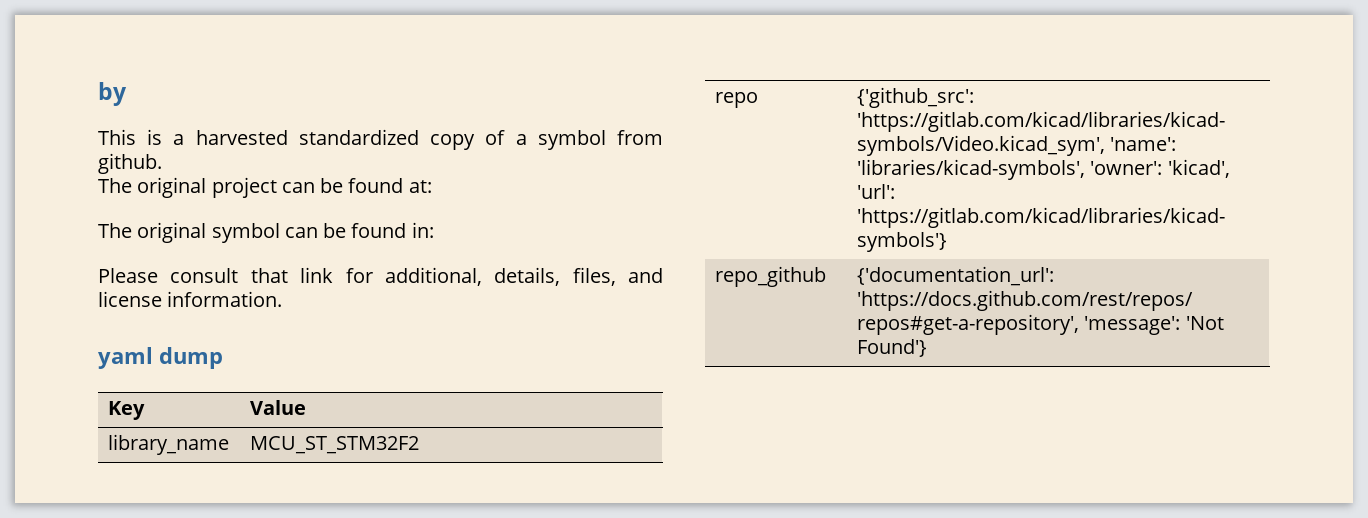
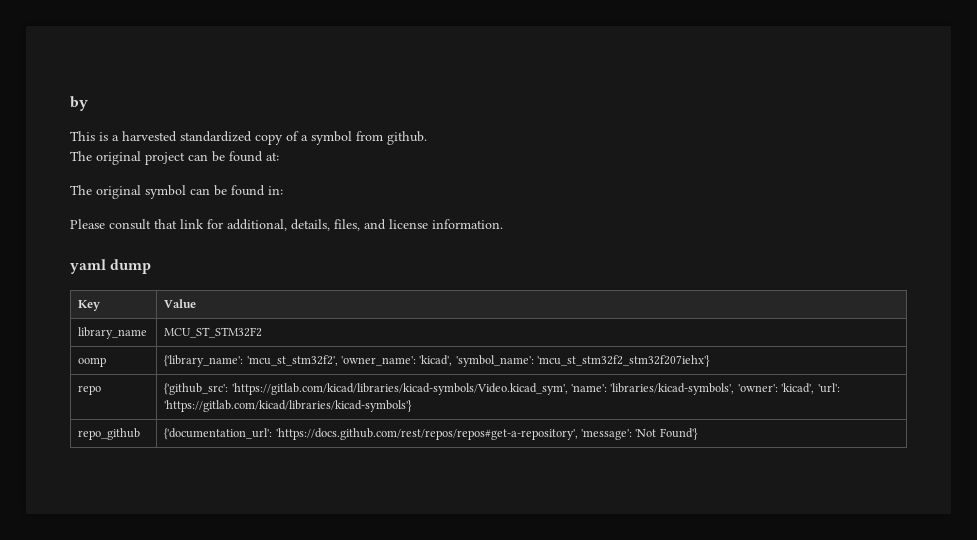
+ oomp | {'library_name': 'mcu_st_stm32f2', 'owner_name': 'kicad', 'symbol_name': 'mcu_st_stm32f2_stm32f207iehx'}

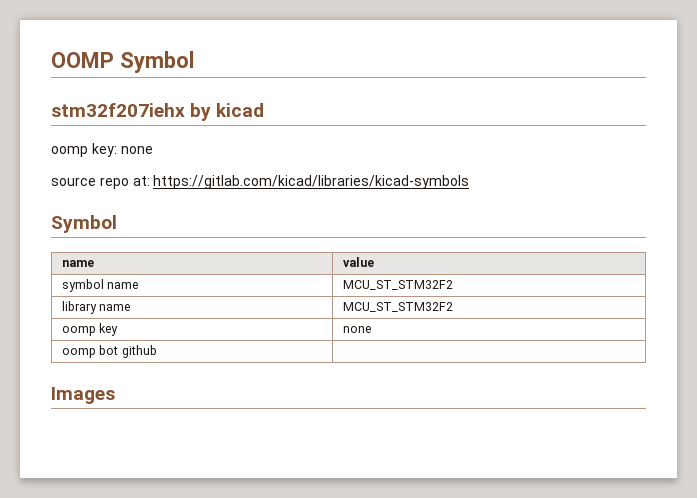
- by
- This is a harvested standardized copy of a symbol from github.
- The original project can be found at:
- The original symbol can be found in:
- Please consult that link for additional, details, files, and license information.
- yaml dump
- Key | Value
- library_name | MCU_ST_STM32F2
- oomp | {'library_name': 'mcu_st_stm32f2', 'owner_name': 'kicad', 'symbol_name': 'mcu_st_stm32f2_stm32f207iehx'}
- repo | {'github_src': 'https://gitlab.com/kicad/libraries/kicad-symbols/Video.kicad_sym', 'name': 'libraries/kicad-symbols', 'owner': 'kicad', 'url': 'https://gitlab.com/kicad/libraries/kicad-symbols'}
- repo_github | {'documentation_url': 'https://docs.github.com/rest/repos/repos#get-a-repository', 'message': 'Not Found'}
+ OOMP Symbol
+ stm32f207iehx by kicad
+ oomp key: none
+ source repo at: https://gitlab.com/kicad/libraries/kicad-symbols
+ Symbol
+ name | value
+ symbol name | MCU_ST_STM32F2
+ library name | MCU_ST_STM32F2
+ oomp key | none
+ oomp bot github |
+ Images

